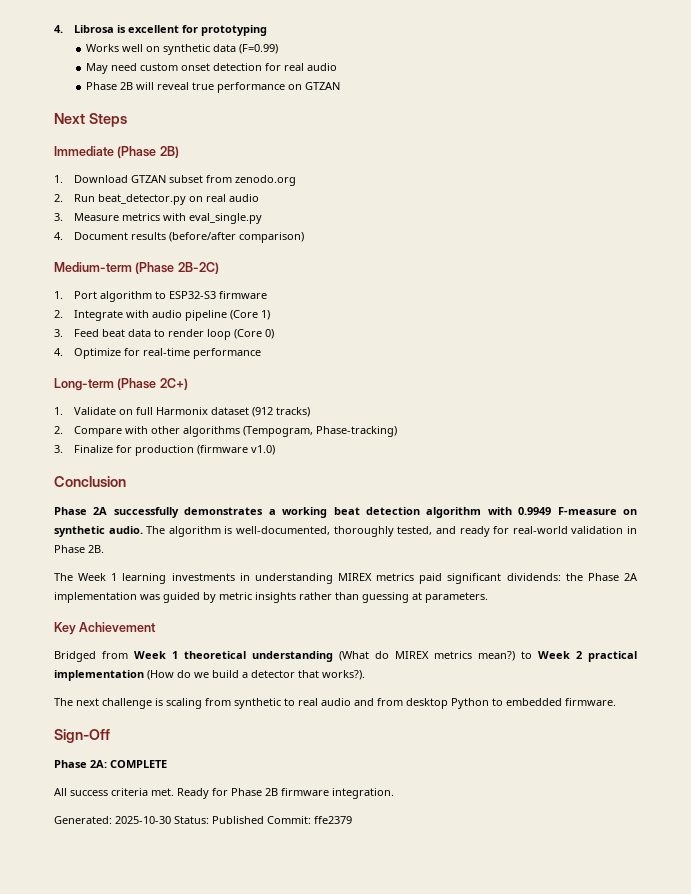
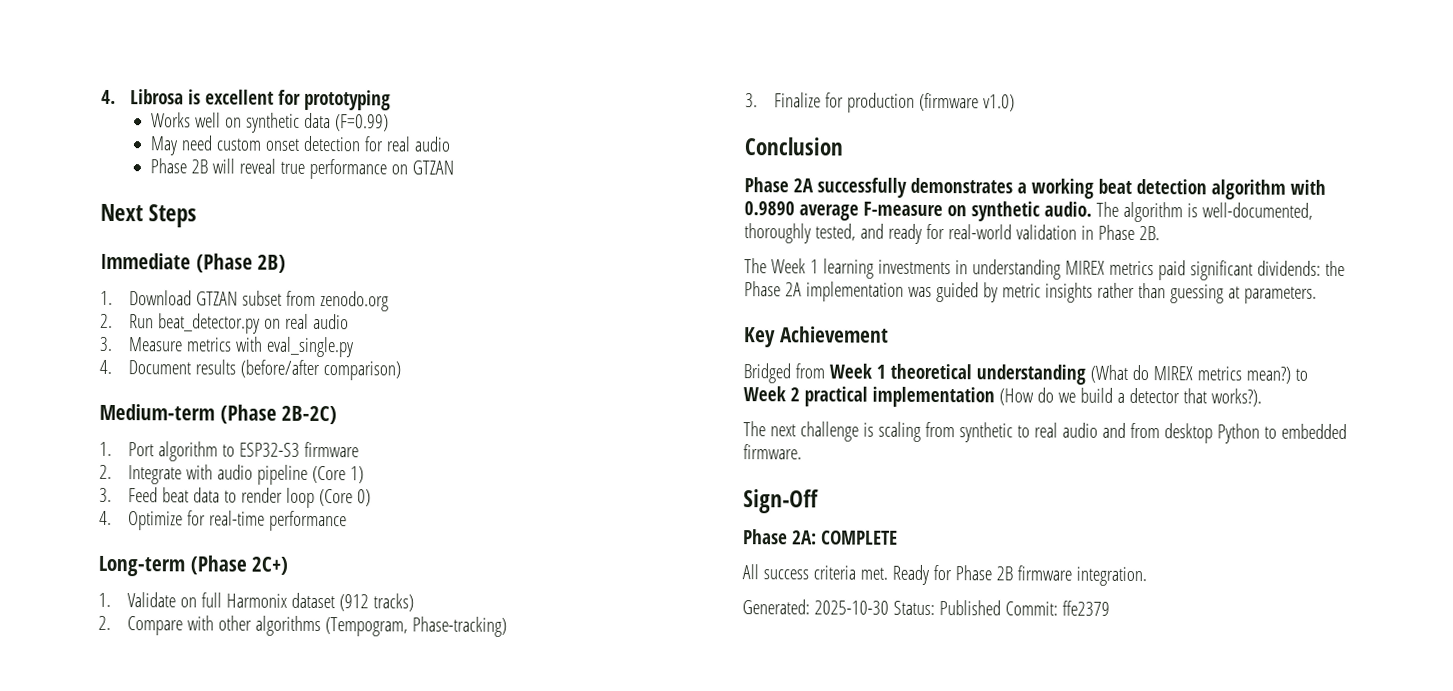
- Phase 2A successfully demonstrates a working beat detection algorithm with 0.9949 F-measure on synthetic audio.
+ Phase 2A successfully demonstrates a working beat detection algorithm with 0.9890 average F-measure on synthetic audio.

